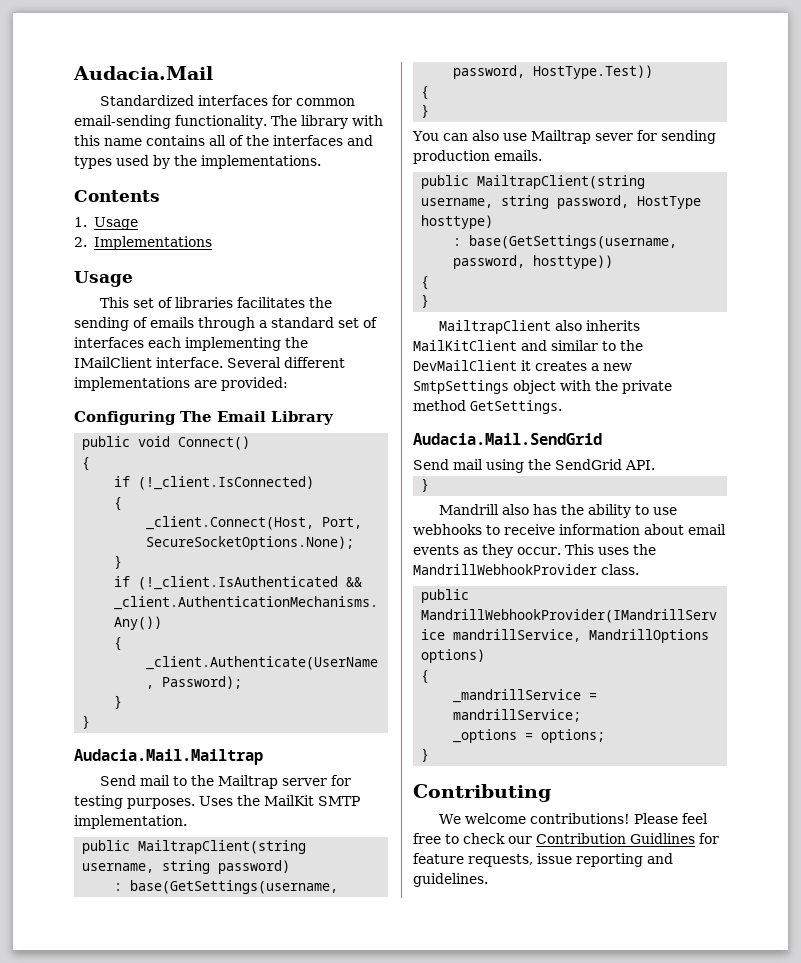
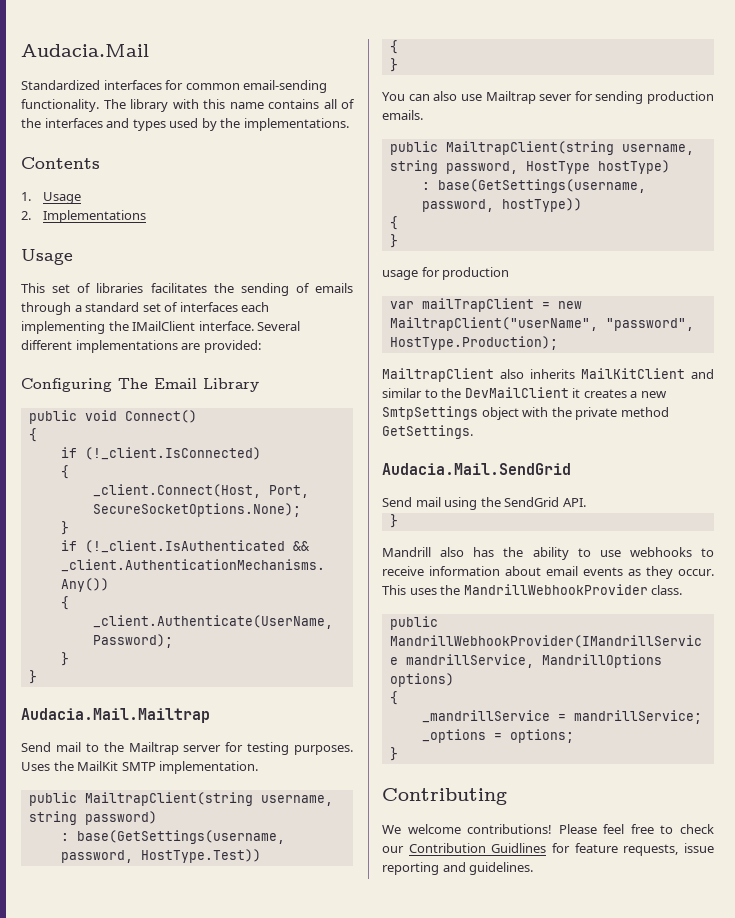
- public MailtrapClient(string username, string password, HostType hosttype)
- : base(GetSettings(username, password, hosttype))
+ public MailtrapClient(string username, string password, HostType hostType)
+ : base(GetSettings(username, password, hostType))
  {
  }
+ usage for production
+ var mailTrapClient = new MailtrapClient("userName", "password", HostType.Production);

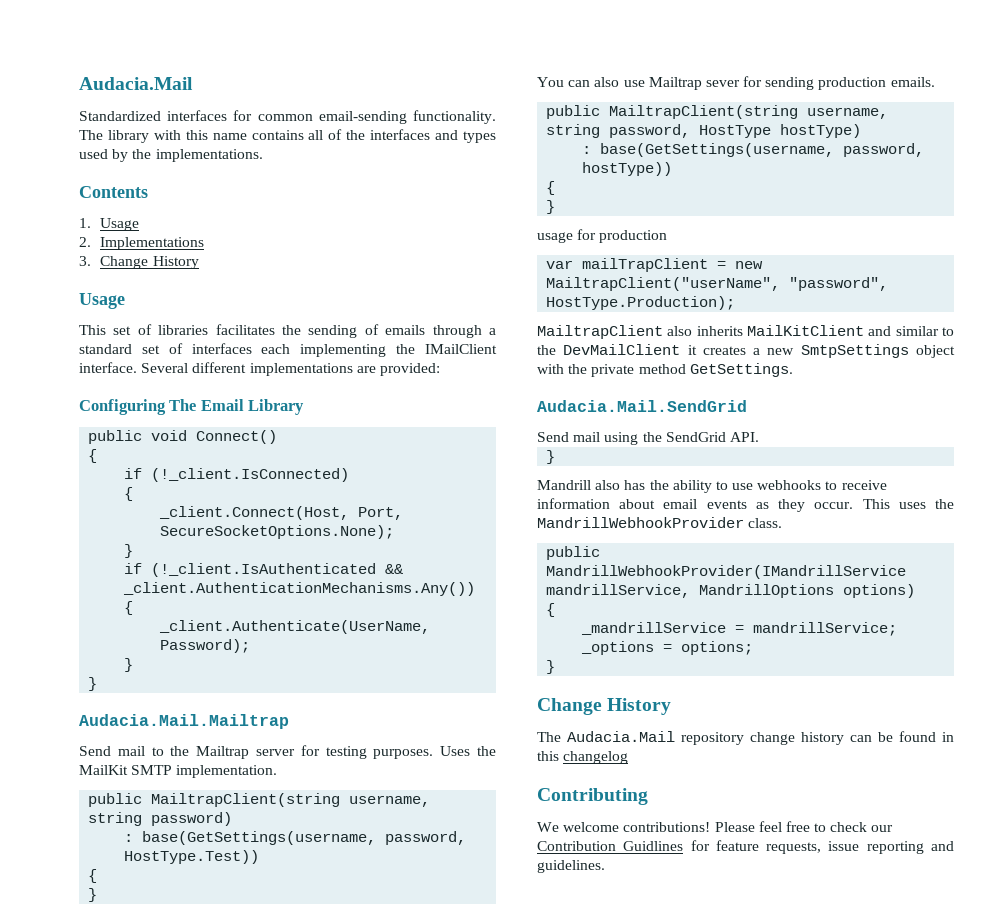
+ 3. Change History
  _options = options;
  }
+ Change History
+ The Audacia.Mail repository change history can be found in this changelog

